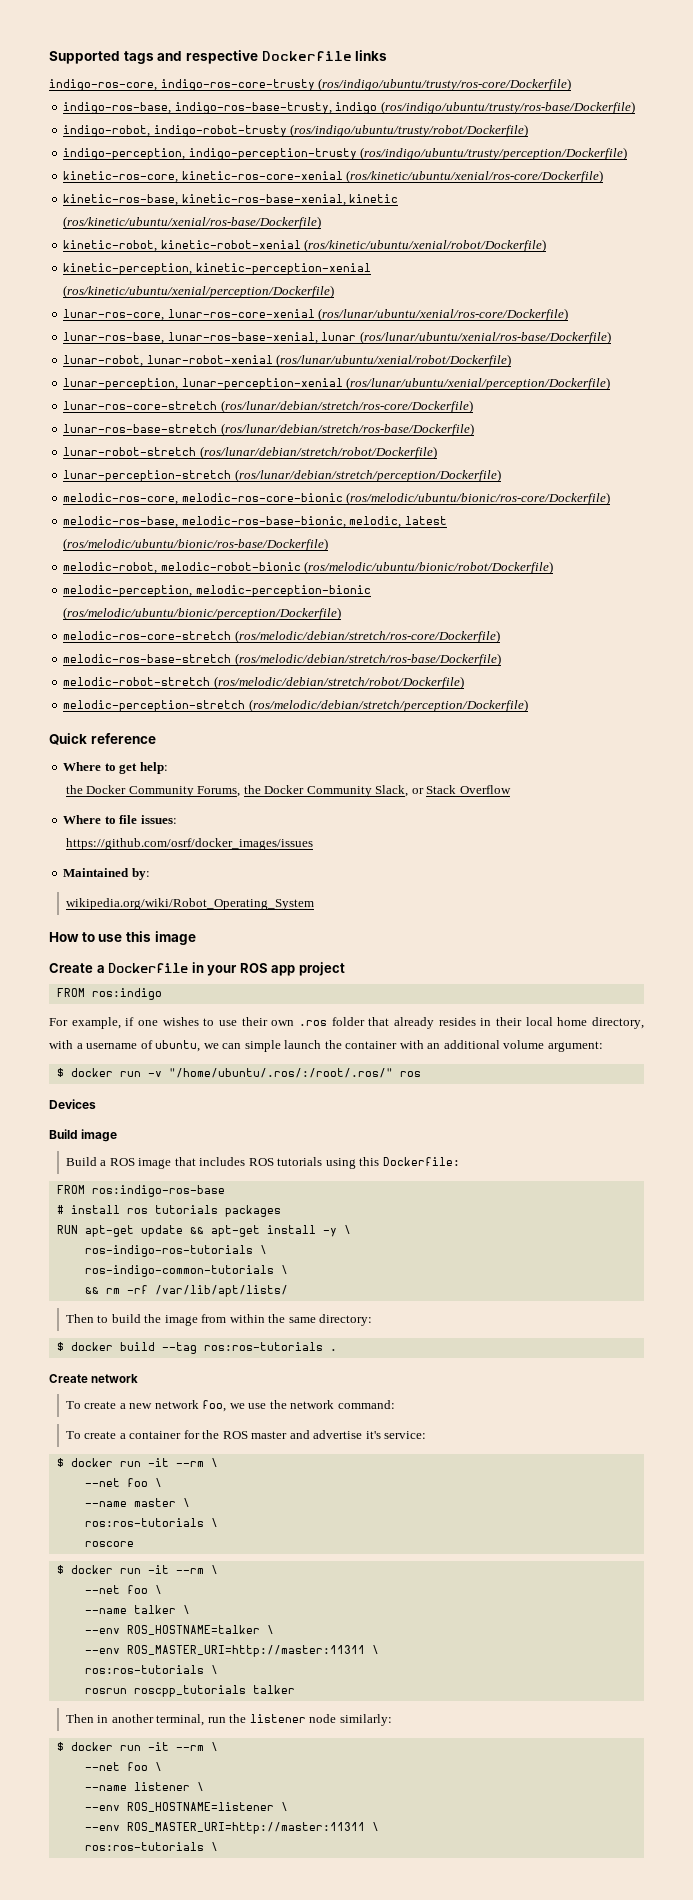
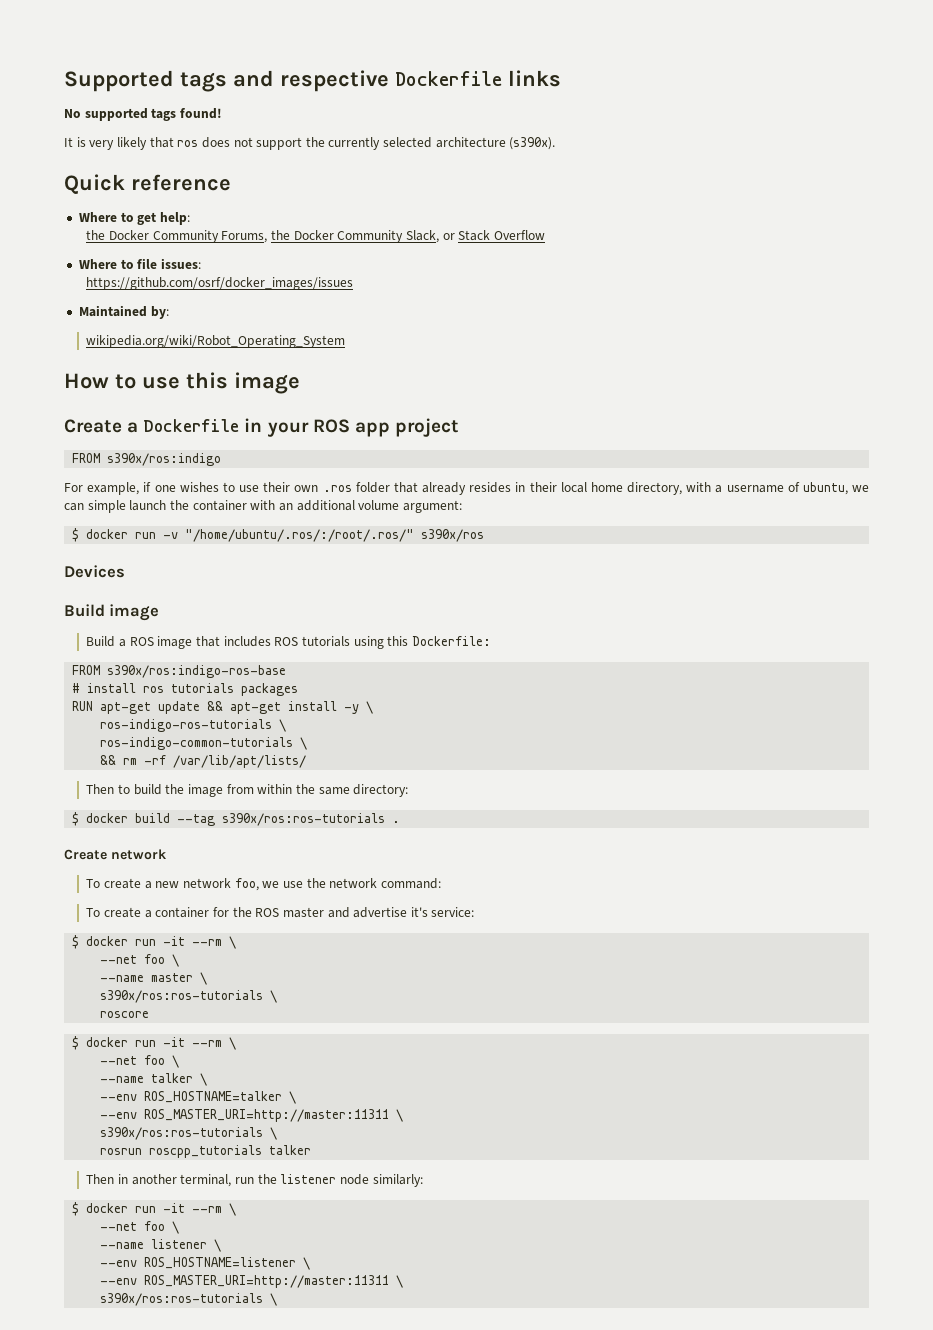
- indigo-ros-core, indigo-ros-core-trusty (ros/indigo/ubuntu/trusty/ros-core/Dockerfile)
- indigo-ros-base, indigo-ros-base-trusty, indigo (ros/indigo/ubuntu/trusty/ros-base/Dockerfile)
- indigo-robot, indigo-robot-trusty (ros/indigo/ubuntu/trusty/robot/Dockerfile)
- indigo-perception, indigo-perception-trusty (ros/indigo/ubuntu/trusty/perception/Dockerfile)
- kinetic-ros-core, kinetic-ros-core-xenial (ros/kinetic/ubuntu/xenial/ros-core/Dockerfile)
- kinetic-ros-base, kinetic-ros-base-xenial, kinetic (ros/kinetic/ubuntu/xenial/ros-base/Dockerfile)
- kinetic-robot, kinetic-robot-xenial (ros/kinetic/ubuntu/xenial/robot/Dockerfile)
- kinetic-perception, kinetic-perception-xenial (ros/kinetic/ubuntu/xenial/perception/Dockerfile)
- lunar-ros-core, lunar-ros-core-xenial (ros/lunar/ubuntu/xenial/ros-core/Dockerfile)
- lunar-ros-base, lunar-ros-base-xenial, lunar (ros/lunar/ubuntu/xenial/ros-base/Dockerfile)
- lunar-robot, lunar-robot-xenial (ros/lunar/ubuntu/xenial/robot/Dockerfile)
- lunar-perception, lunar-perception-xenial (ros/lunar/ubuntu/xenial/perception/Dockerfile)
- lunar-ros-core-stretch (ros/lunar/debian/stretch/ros-core/Dockerfile)
- lunar-ros-base-stretch (ros/lunar/debian/stretch/ros-base/Dockerfile)
- lunar-robot-stretch (ros/lunar/debian/stretch/robot/Dockerfile)
- lunar-perception-stretch (ros/lunar/debian/stretch/perception/Dockerfile)
- melodic-ros-core, melodic-ros-core-bionic (ros/melodic/ubuntu/bionic/ros-core/Dockerfile)
- melodic-ros-base, melodic-ros-base-bionic, melodic, latest (ros/melodic/ubuntu/bionic/ros-base/Dockerfile)
- melodic-robot, melodic-robot-bionic (ros/melodic/ubuntu/bionic/robot/Dockerfile)
- melodic-perception, melodic-perception-bionic (ros/melodic/ubuntu/bionic/perception/Dockerfile)
- melodic-ros-core-stretch (ros/melodic/debian/stretch/ros-core/Dockerfile)
- melodic-ros-base-stretch (ros/melodic/debian/stretch/ros-base/Dockerfile)
- melodic-robot-stretch (ros/melodic/debian/stretch/robot/Dockerfile)
- melodic-perception-stretch (ros/melodic/debian/stretch/perception/Dockerfile)
+ No supported tags found!
+ It is very likely that ros does not support the currently selected architecture (s390x).
- FROM ros:indigo
+ FROM s390x/ros:indigo
- $ docker run -v "/home/ubuntu/.ros/:/root/.ros/" ros
+ $ docker run -v "/home/ubuntu/.ros/:/root/.ros/" s390x/ros
- FROM ros:indigo-ros-base
+ FROM s390x/ros:indigo-ros-base
- $ docker build --tag ros:ros-tutorials .
+ $ docker build --tag s390x/ros:ros-tutorials .
  --name master \
- ros:ros-tutorials \
+ s390x/ros:ros-tutorials \
  --env ROS_HOSTNAME=talker \
  --env ROS_MASTER_URI=http://master:11311 \
- ros:ros-tutorials \
+ s390x/ros:ros-tutorials \
  --env ROS_HOSTNAME=listener \
  --env ROS_MASTER_URI=http://master:11311 \
- ros:ros-tutorials \
+ s390x/ros:ros-tutorials \

